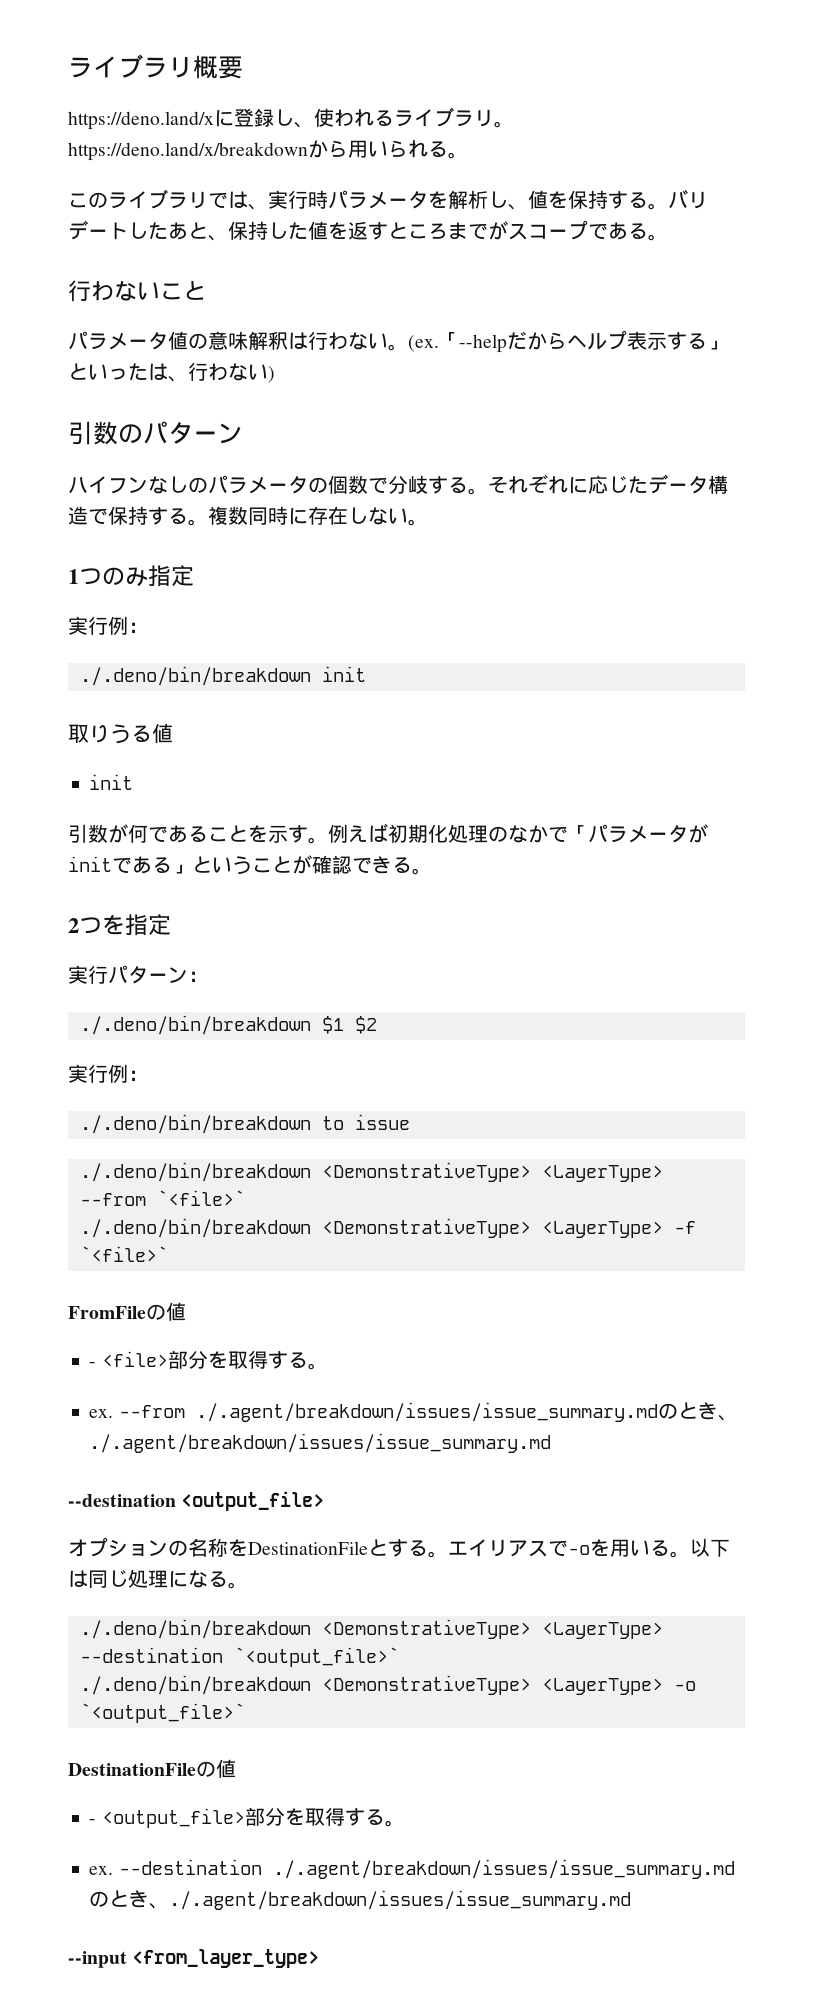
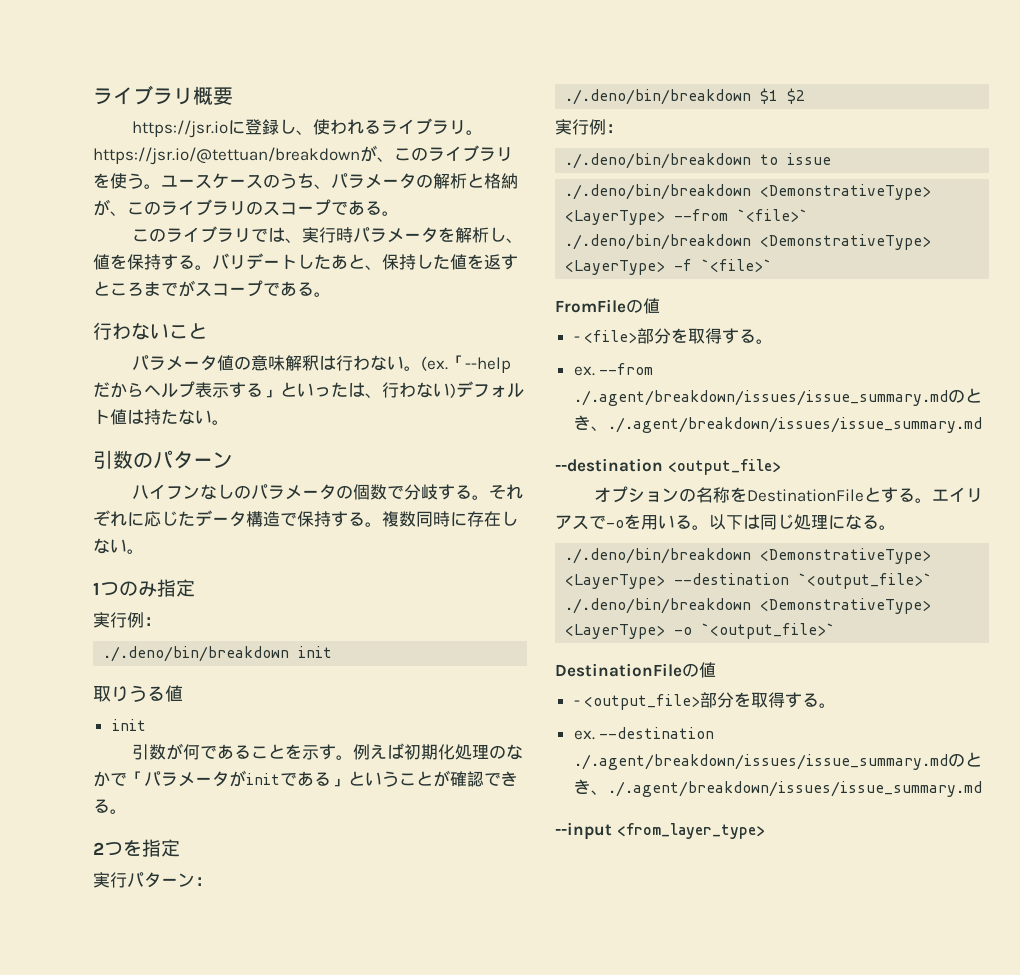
- https://deno.land/xに登録し、使われるライブラリ。https://deno.land/x/breakdownから用いられる。
+ https://jsr.ioに登録し、使われるライブラリ。https://jsr.io/@tettuan/breakdownが、このライブラリを使う。ユースケースのうち、パラメータの解析と格納が、このライブラリのスコープである。
- 「--helpだからヘルプ表示する」といったは、行わない)
+ 「--helpだからヘルプ表示する」といったは、行わない)デフォルト値は持たない。

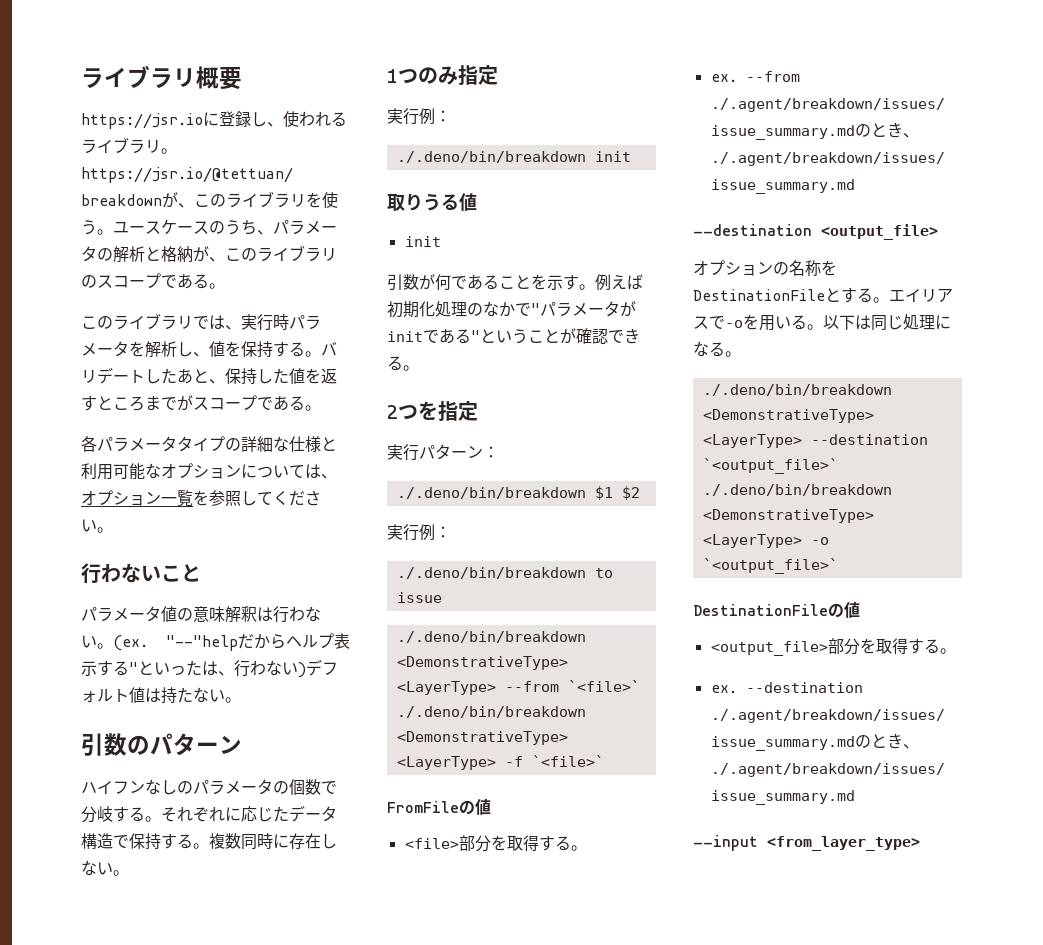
+ 各パラメータタイプの詳細な仕様と利用可能なオプションについては、オプション一覧を参照してください。
- 「--helpだからヘルプ表示する」といったは、行わない)デフォルト値は持たない。
+ "--"helpだからヘルプ表示する"といったは、行わない)デフォルト値は持たない。
- 例えば初期化処理のなかで「パラメータがinitである」ということが確認できる。
+ 例えば初期化処理のなかで"パラメータがinitである"ということが確認できる。
- - <file>部分を取得する。
+ <file>部分を取得する。
- - <output_file>部分を取得する。
+ <output_file>部分を取得する。

